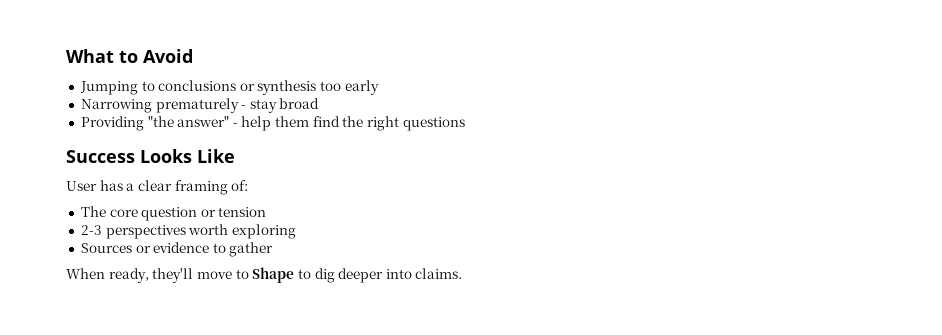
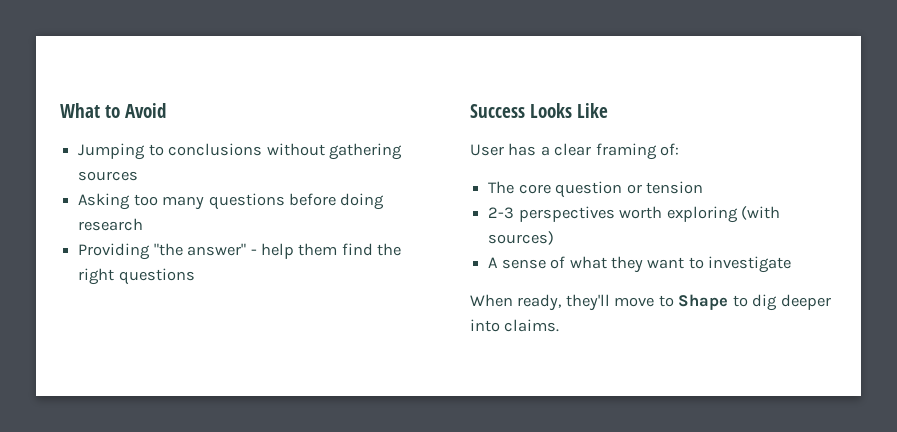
- Jumping to conclusions or synthesis too early
- Narrowing prematurely - stay broad
+ Jumping to conclusions without gathering sources
+ Asking too many questions before doing research
- 2-3 perspectives worth exploring
- Sources or evidence to gather
+ 2-3 perspectives worth exploring (with sources)
+ A sense of what they want to investigate

